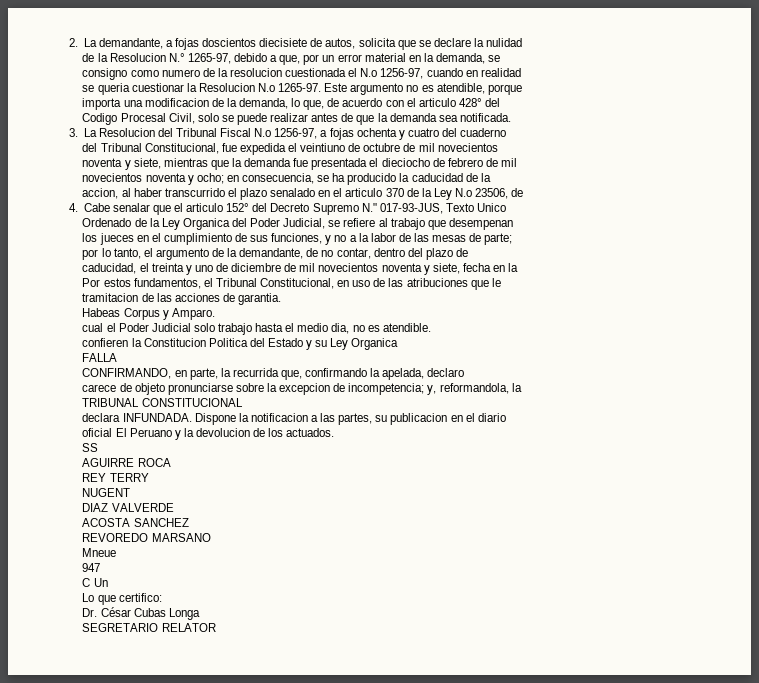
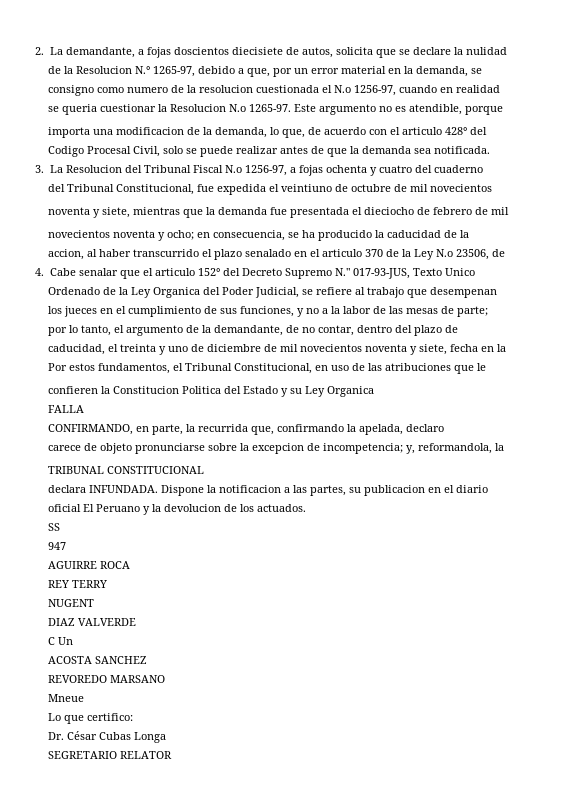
- tramitacion de las acciones de garantia.
- Habeas Corpus y Amparo.
- cual el Poder Judicial solo trabajo hasta el medio dia, no es atendible.
+ 947
+ C Un
- 947
- C Un

